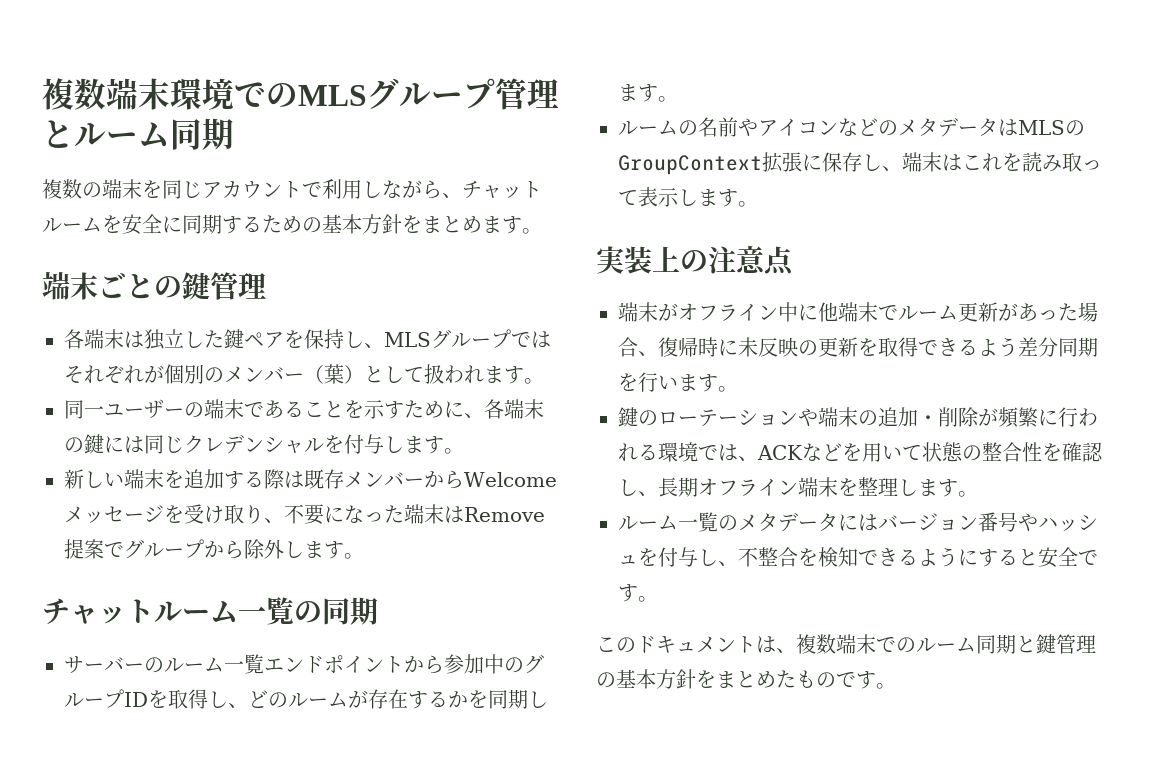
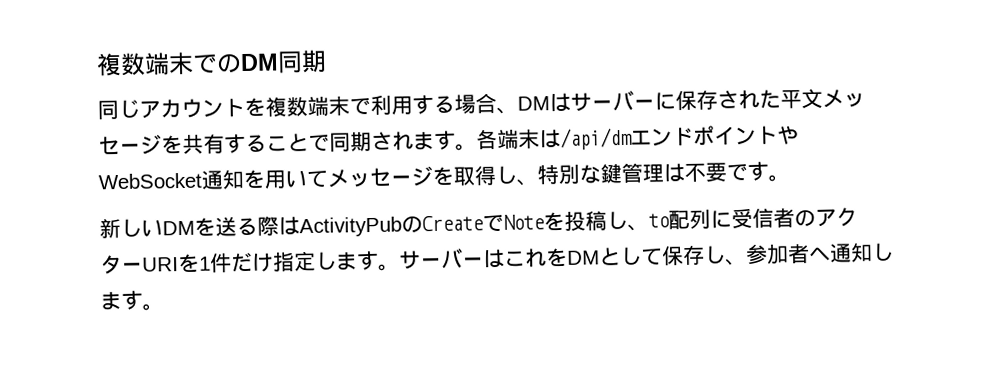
- 複数端末環境でのMLSグループ管理とルーム同期
- 複数の端末を同じアカウントで利用しながら、チャットルームを安全に同期するための基本方針をまとめます。
- 端末ごとの鍵管理
- 各端末は独立した鍵ペアを保持し、MLSグループではそれぞれが個別のメンバー（葉）として扱われます。
- 同一ユーザーの端末であることを示すために、各端末の鍵には同じクレデンシャルを付与します。
- 新しい端末を追加する際は既存メンバーからWelcomeメッセージを受け取り、不要になった端末はRemove提案でグループから除外します。
- チャットルーム一覧の同期
- サーバーのルーム一覧エンドポイントから参加中のグループIDを取得し、どのルームが存在するかを同期します。
- ルームの名前やアイコンなどのメタデータはMLSのGroupContext拡張に保存し、端末はこれを読み取って表示します。
- 実装上の注意点
- 端末がオフライン中に他端末でルーム更新があった場合、復帰時に未反映の更新を取得できるよう差分同期を行います。
- 鍵のローテーションや端末の追加・削除が頻繁に行われる環境では、ACKなどを用いて状態の整合性を確認し、長期オフライン端末を整理します。
- ルーム一覧のメタデータにはバージョン番号やハッシュを付与し、不整合を検知できるようにすると安全です。
- このドキュメントは、複数端末でのルーム同期と鍵管理の基本方針をまとめたものです。
+ 複数端末でのDM同期
+ 同じアカウントを複数端末で利用する場合、DMはサーバーに保存された平文メッセージを共有することで同期されます。各端末は/api/dmエンドポイントやWebSocket通知を用いてメッセージを取得し、特別な鍵管理は不要です。
+ 新しいDMを送る際はActivityPubのCreateでNoteを投稿し、to配列に受信者のアクターURIを1件だけ指定します。サーバーはこれをDMとして保存し、参加者へ通知します。

